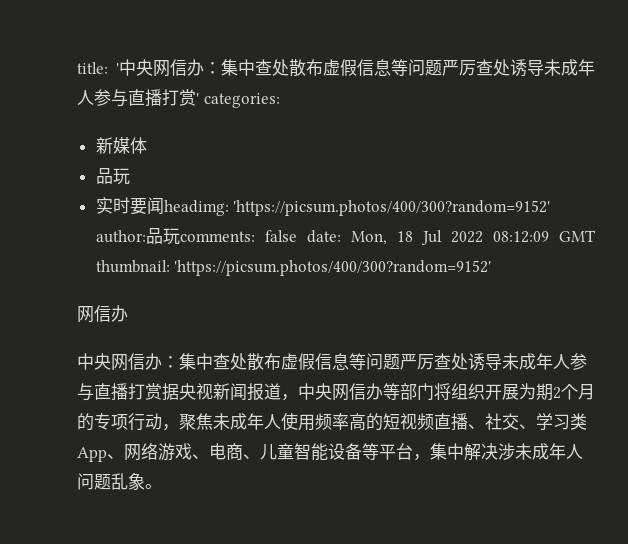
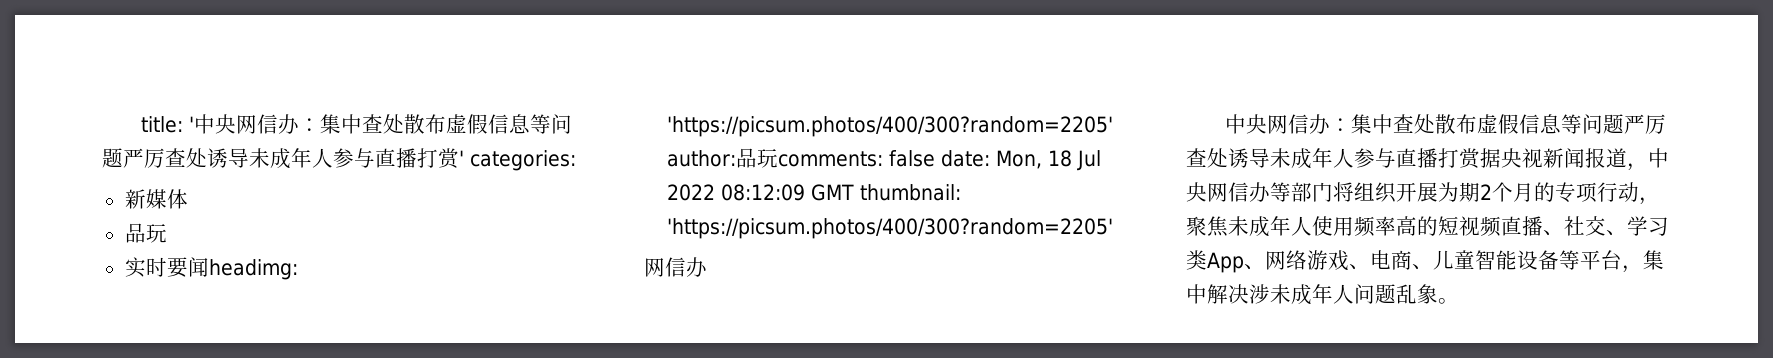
- 实时要闻headimg: 'https://picsum.photos/400/300?random=9152' author:品玩comments: false date: Mon, 18 Jul 2022 08:12:09 GMT thumbnail: 'https://picsum.photos/400/300?random=9152'
+ 实时要闻headimg: 'https://picsum.photos/400/300?random=2205' author:品玩comments: false date: Mon, 18 Jul 2022 08:12:09 GMT thumbnail: 'https://picsum.photos/400/300?random=2205'

